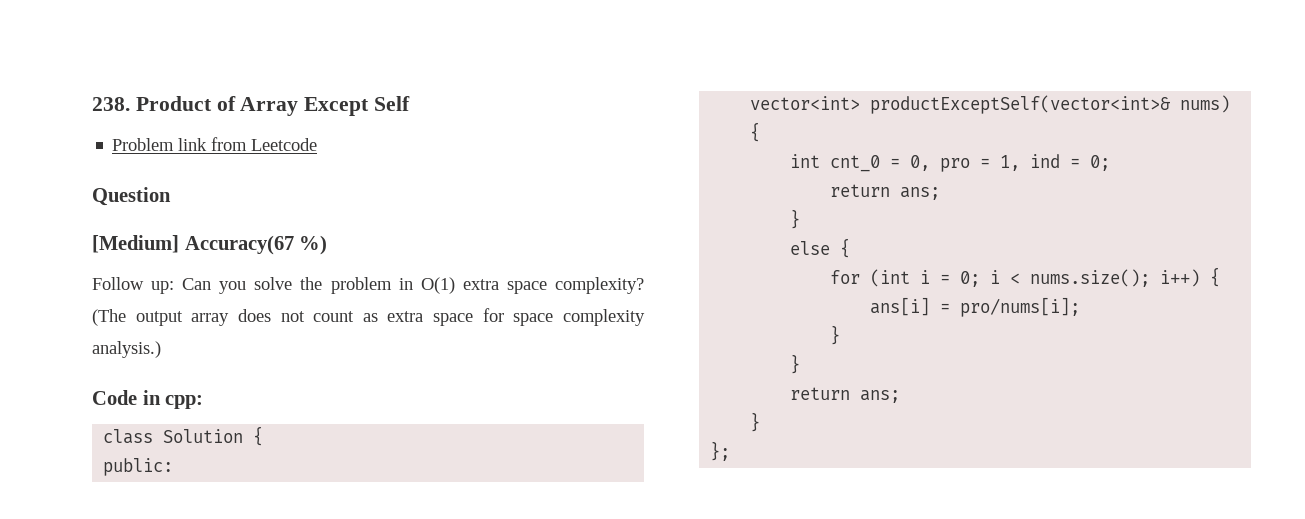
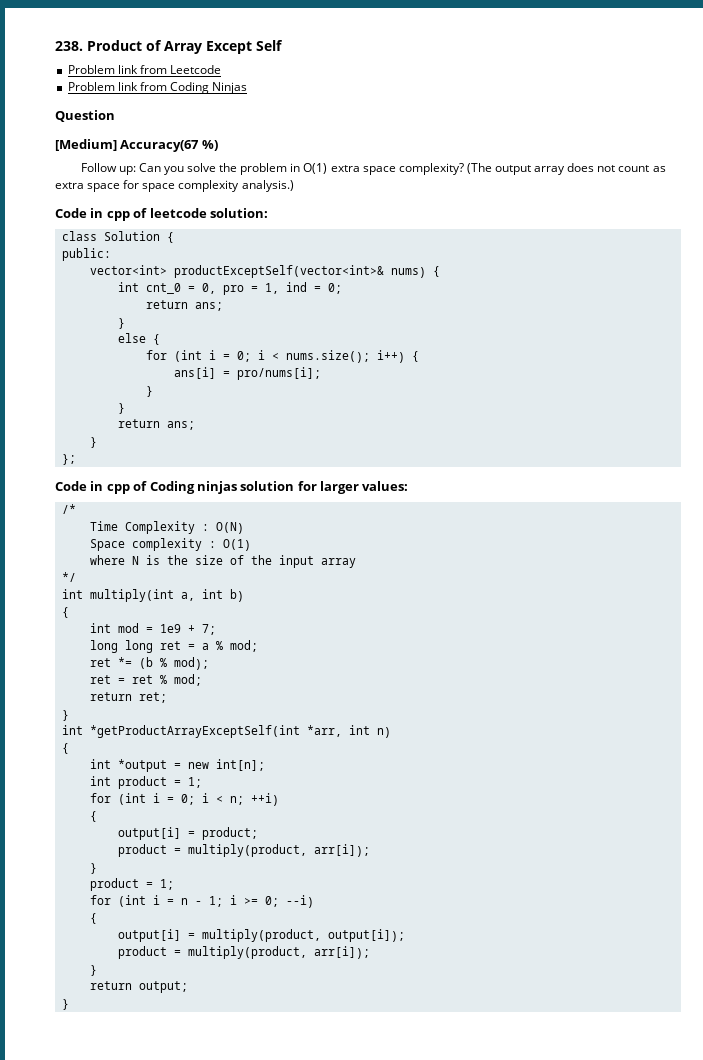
+ Problem link from Coding Ninjas
- Code in cpp:
+ Code in cpp of leetcode solution:
+ Code in cpp of Coding ninjas solution for larger values:
+ /*
+ Time Complexity : O(N)
+ Space complexity : O(1)
+ where N is the size of the input array
+ */
+ int multiply(int a, int b)
+ {
+ int mod = 1e9 + 7;
+ long long ret = a % mod;
+ ret *= (b % mod);
+ ret = ret % mod;
+ return ret;
+ }
+ int *getProductArrayExceptSelf(int *arr, int n)
+ {
+ int *output = new int[n];
+ int product = 1;
+ for (int i = 0; i < n; ++i)
+ {
+ output[i] = product;
+ product = multiply(product, arr[i]);
+ }
+ product = 1;
+ for (int i = n - 1; i >= 0; --i)
+ {
+ output[i] = multiply(product, output[i]);
+ product = multiply(product, arr[i]);
+ }
+ return output;
+ }

